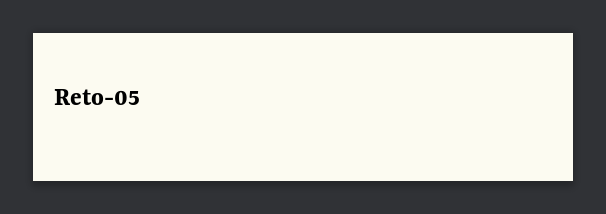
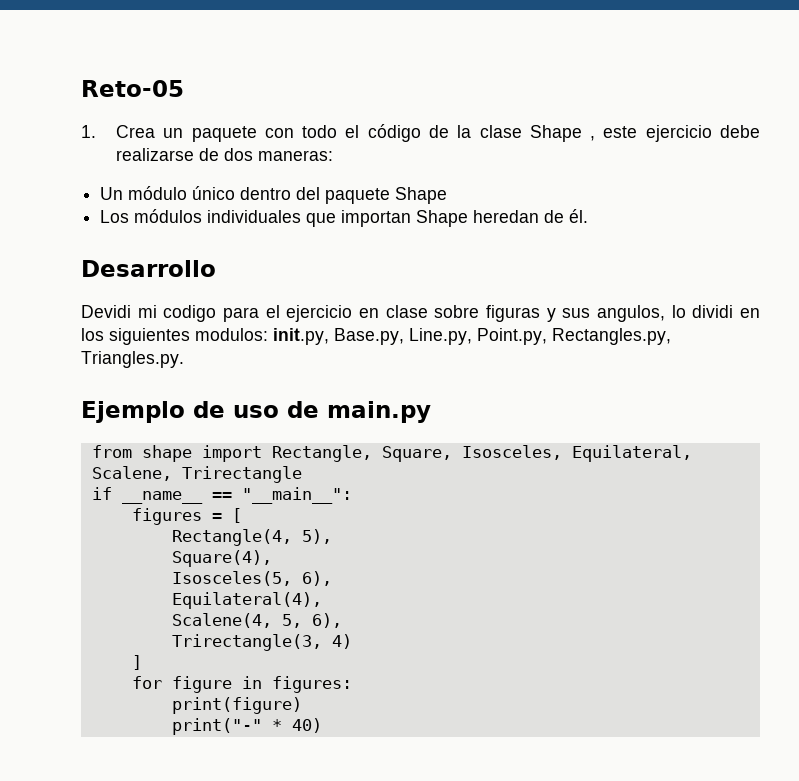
+ 1. Crea un paquete con todo el código de la clase Shape , este ejercicio debe realizarse de dos maneras:
+ Un módulo único dentro del paquete Shape
+ Los módulos individuales que importan Shape heredan de él.
+ Desarrollo
+ Devidi mi codigo para el ejercicio en clase sobre figuras y sus angulos, lo dividi en los siguientes modulos: init.py, Base.py, Line.py, Point.py, Rectangles.py, Triangles.py.
+ Ejemplo de uso de main.py
+ from shape import Rectangle, Square, Isosceles, Equilateral, Scalene, Trirectangle
+ if __name__ == "__main__":
+ figures = [
+ Rectangle(4, 5),
+ Square(4),
+ Isosceles(5, 6),
+ Equilateral(4),
+ Scalene(4, 5, 6),
+ Trirectangle(3, 4)
+ ]
+ for figure in figures:
+ print(figure)
+ print("-" * 40)

